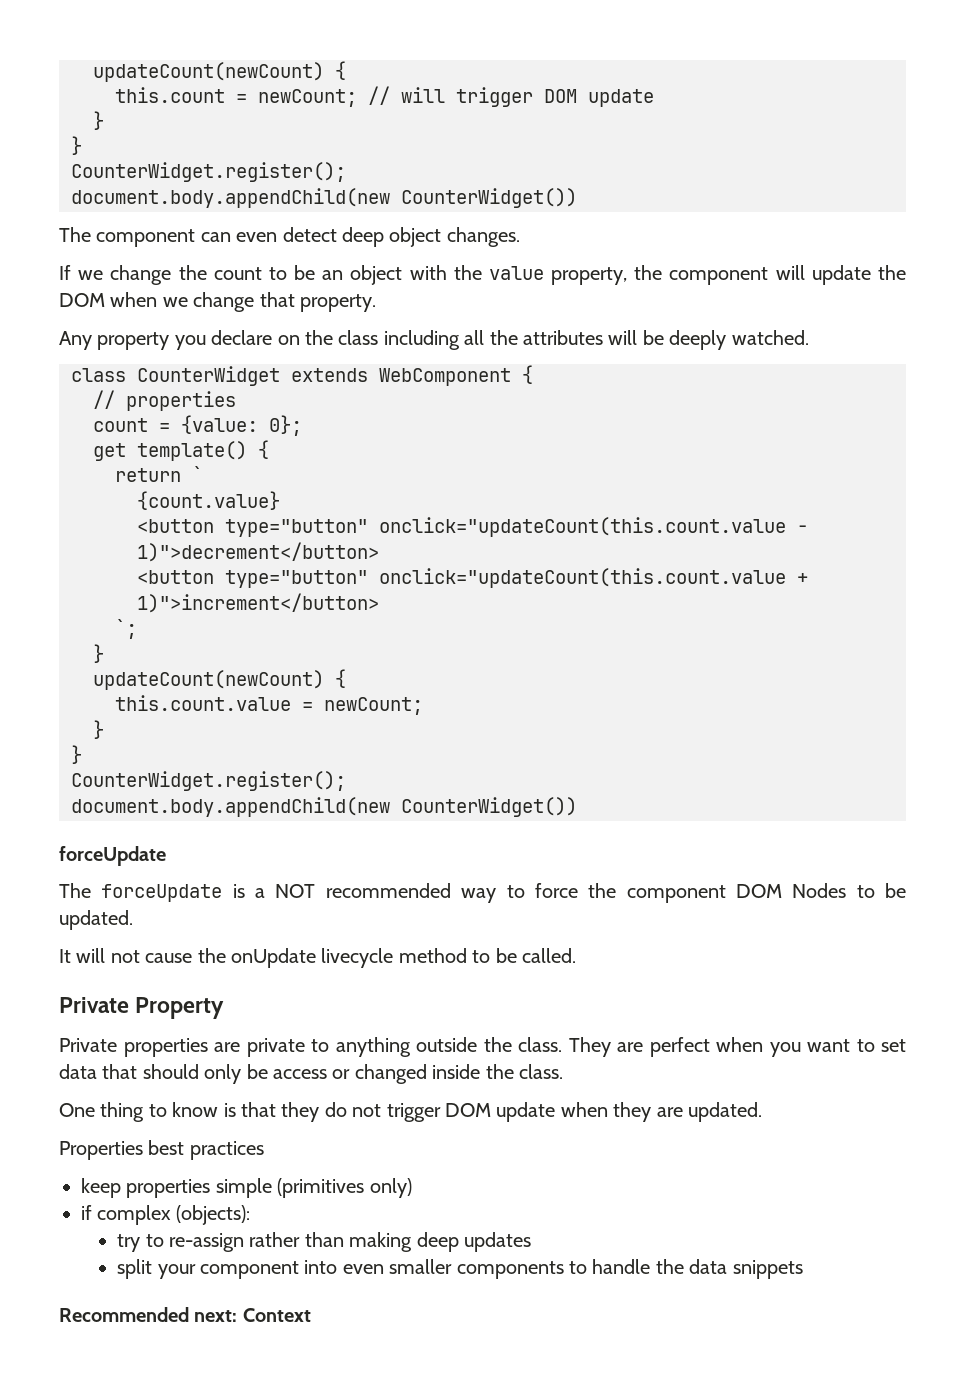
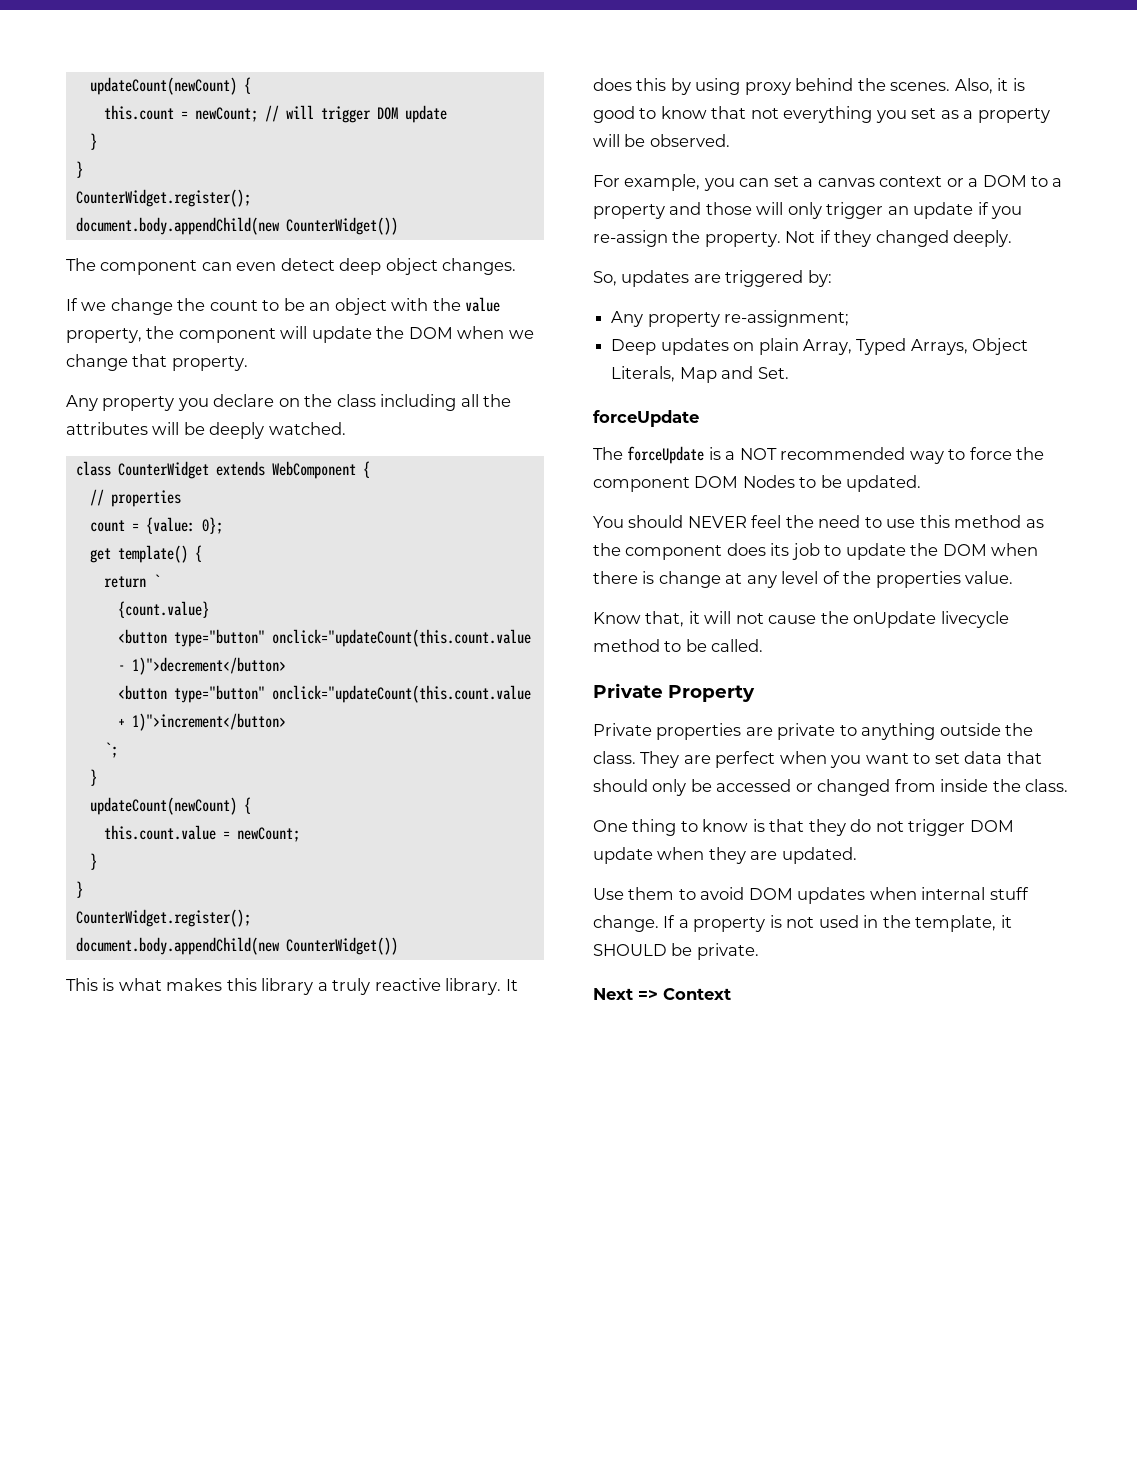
+ This is what makes this library a truly reactive library. It does this by using proxy behind the scenes. Also, it is good to know that not everything you set as a property will be observed.
+ For example, you can set a canvas context or a DOM to a property and those will only trigger an update if you re-assign the property. Not if they changed deeply.
+ So, updates are triggered by:
+ Any property re-assignment;
+ Deep updates on plain Array, Typed Arrays, Object Literals, Map and Set.
- It will not cause the onUpdate livecycle method to be called.
+ You should NEVER feel the need to use this method as the component does its job to update the DOM when there is change at any level of the properties value.
+ Know that, it will not cause the onUpdate livecycle method to be called.
- They are perfect when you want to set data that should only be access or changed inside the class.
+ They are perfect when you want to set data that should only be accessed or changed from inside the class.
- Properties best practices
- keep properties simple (primitives only)
- if complex (objects):
- try to re-assign rather than making deep updates
- split your component into even smaller components to handle the data snippets
- Recommended next: Context
+ Use them to avoid DOM updates when internal stuff change. If a property is not used in the template, it SHOULD be private.
+ Next => Context

